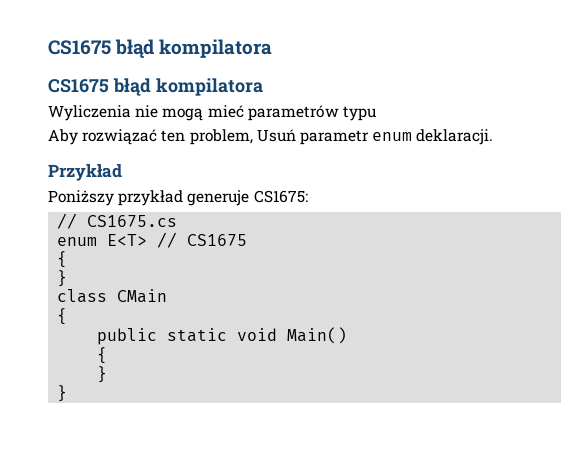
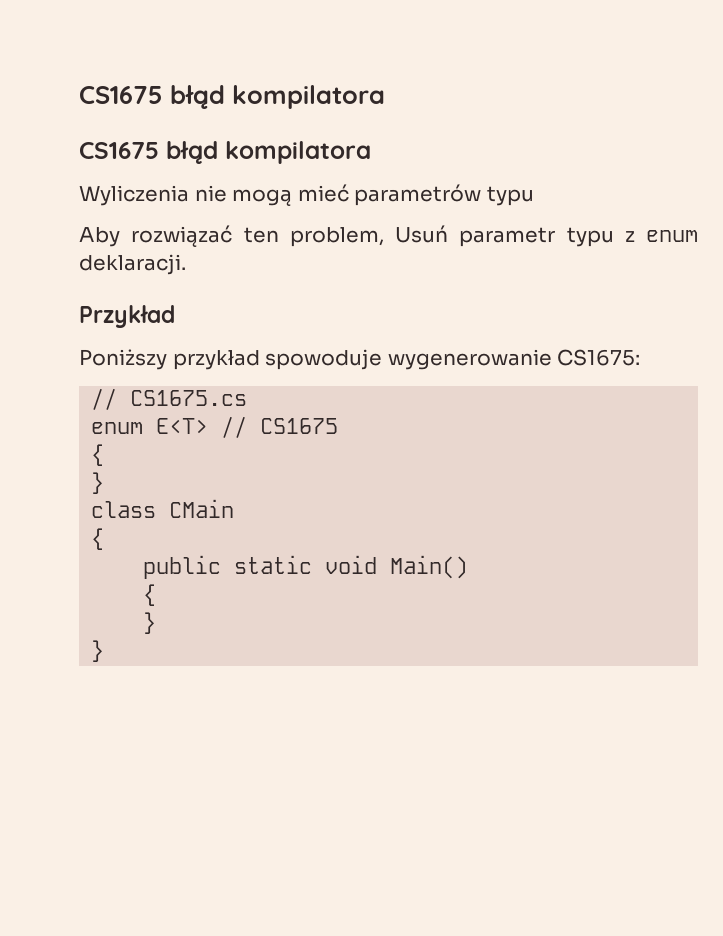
- Aby rozwiązać ten problem, Usuń parametr enum deklaracji.
+ Aby rozwiązać ten problem, Usuń parametr typu z enum deklaracji.
- Poniższy przykład generuje CS1675:
+ Poniższy przykład spowoduje wygenerowanie CS1675:

